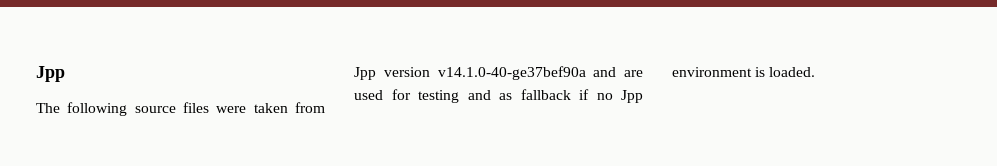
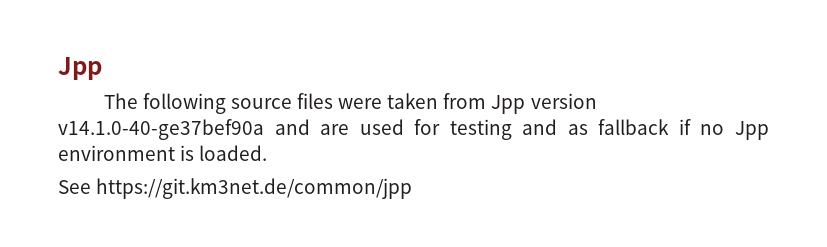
+ See https://git.km3net.de/common/jpp

